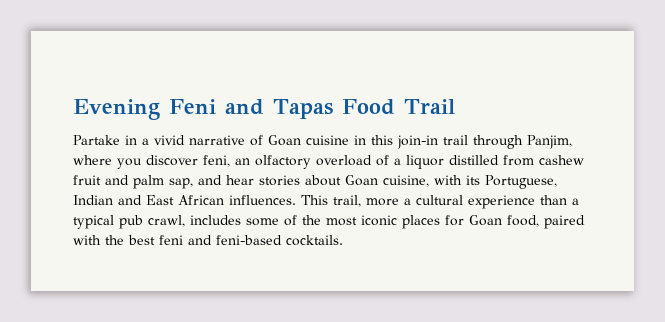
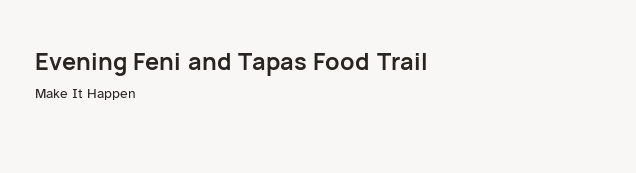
- Partake in a vivid narrative of Goan cuisine in this join-in trail through Panjim, where you discover feni, an olfactory overload of a liquor distilled from cashew fruit and palm sap, and hear stories about Goan cuisine, with its Portuguese, Indian and East African influences. This trail, more a cultural experience than a typical pub crawl, includes some of the most iconic places for Goan food, paired with the best feni and feni-based cocktails.
+ Make It Happen

